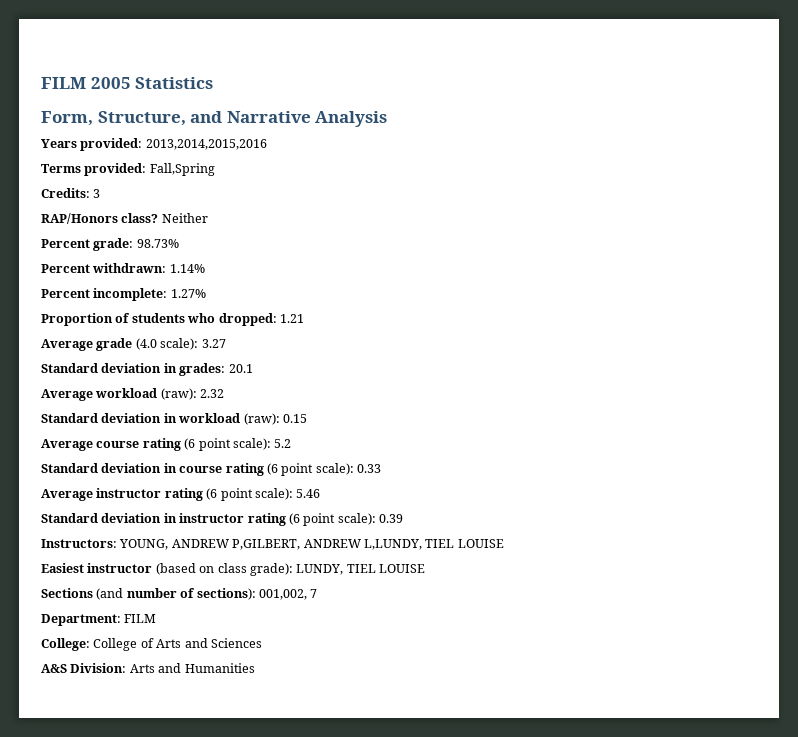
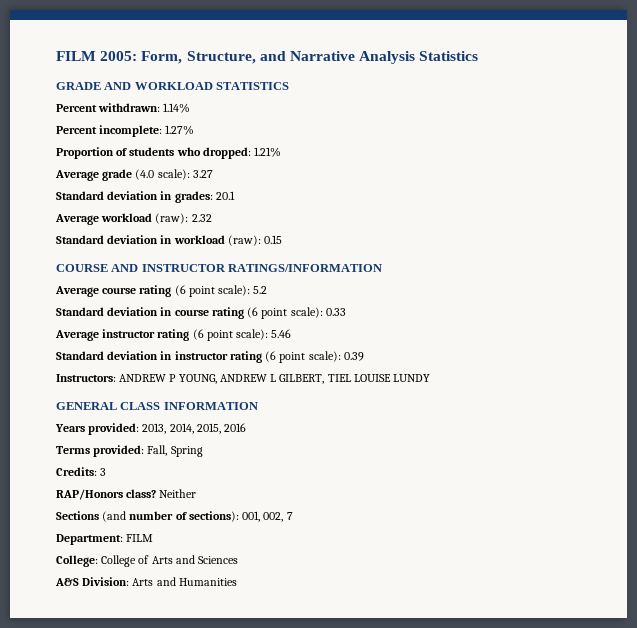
- FILM 2005 Statistics
- Form, Structure, and Narrative Analysis
- Years provided: 2013,2014,2015,2016
- Terms provided: Fall,Spring
- Credits: 3
- RAP/Honors class? Neither
- Percent grade: 98.73%
+ FILM 2005: Form, Structure, and Narrative Analysis Statistics
+ GRADE AND WORKLOAD STATISTICS
- Proportion of students who dropped: 1.21
+ Proportion of students who dropped: 1.21%
+ COURSE AND INSTRUCTOR RATINGS/INFORMATION
- Instructors: YOUNG, ANDREW P,GILBERT, ANDREW L,LUNDY, TIEL LOUISE
- Easiest instructor (based on class grade): LUNDY, TIEL LOUISE
+ Instructors: ANDREW P YOUNG, ANDREW L GILBERT, TIEL LOUISE LUNDY
+ GENERAL CLASS INFORMATION
+ Years provided: 2013, 2014, 2015, 2016
+ Terms provided: Fall, Spring
+ Credits: 3
+ RAP/Honors class? Neither
- Sections (and number of sections): 001,002, 7
+ Sections (and number of sections): 001, 002, 7

